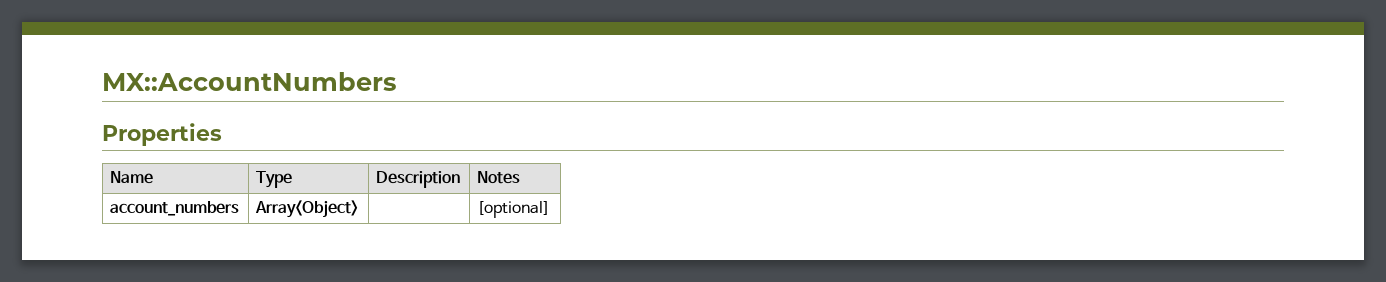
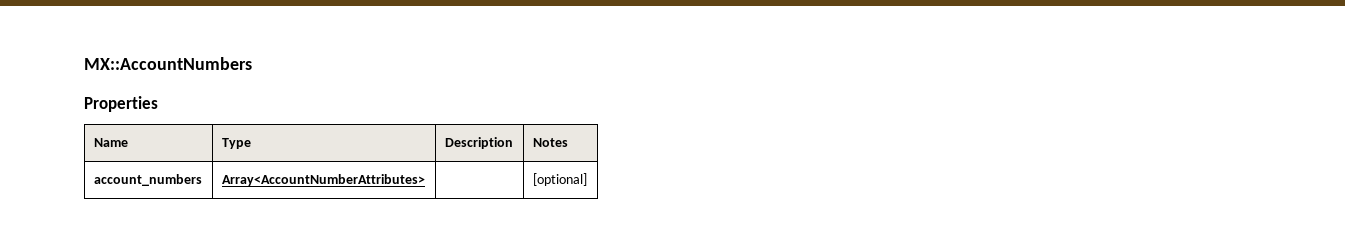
- account_numbers | Array<Object> | | [optional]
+ account_numbers | Array<AccountNumberAttributes> | | [optional]

